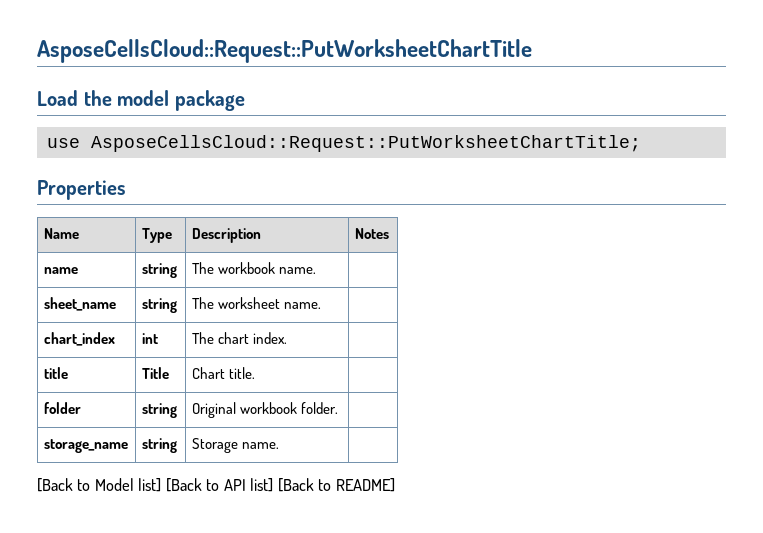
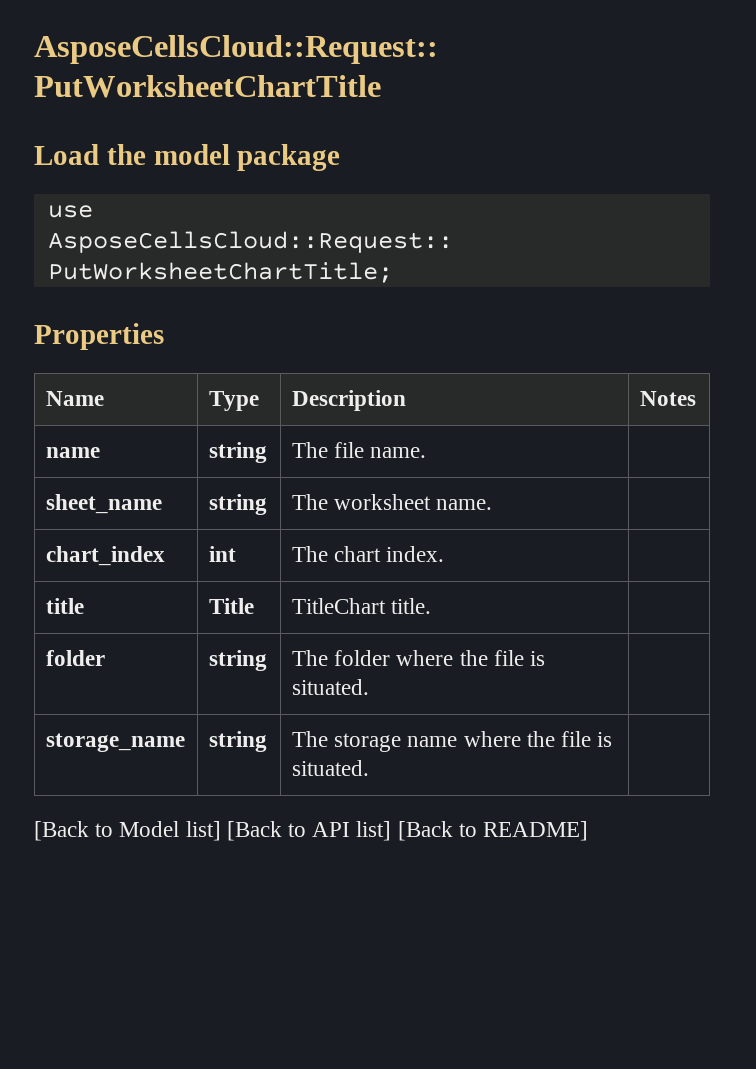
- name | string | The workbook name. |
+ name | string | The file name. |
- title | Title | Chart title. |
+ title | Title | TitleChart title. |
- folder | string | Original workbook folder. |
- storage_name | string | Storage name. |
+ folder | string | The folder where the file is situated. |
+ storage_name | string | The storage name where the file is situated. |

